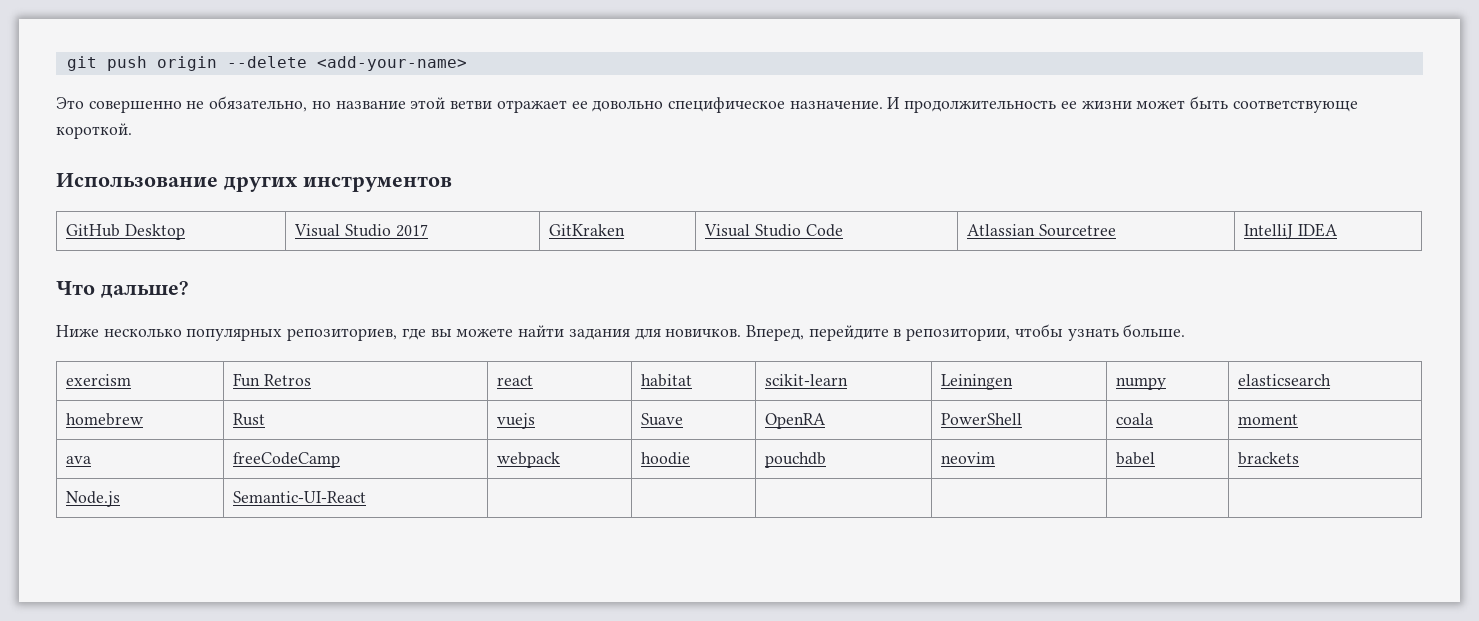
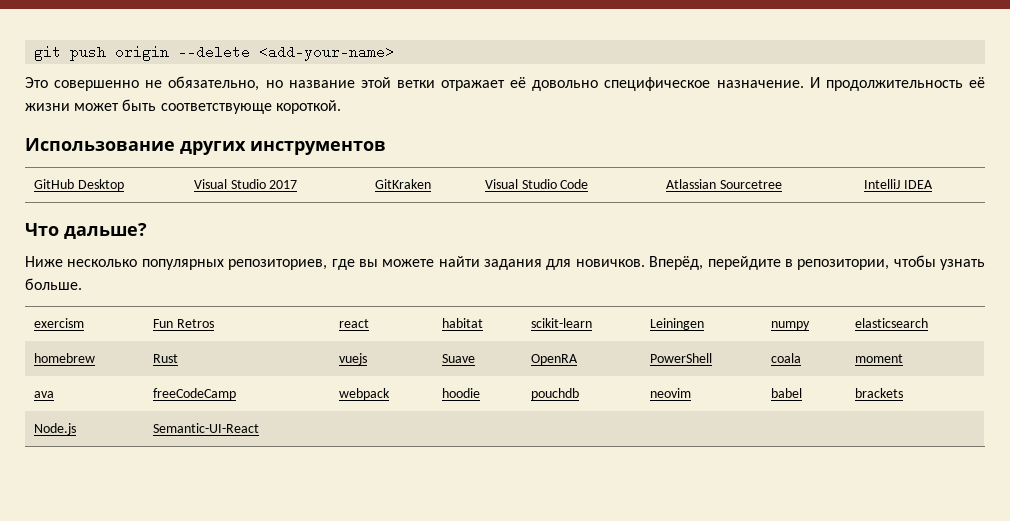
- Это совершенно не обязательно, но название этой ветви отражает ее довольно специфическое назначение.
+ Это совершенно не обязательно, но название этой ветки отражает её довольно специфическое назначение.
- И продолжительность ее жизни может быть соответствующе короткой.
+ И продолжительность её жизни может быть соответствующе короткой.
- Вперед, перейдите в репозитории, чтобы узнать больше.
+ Вперёд, перейдите в репозитории, чтобы узнать больше.

